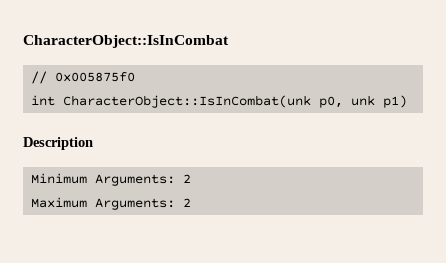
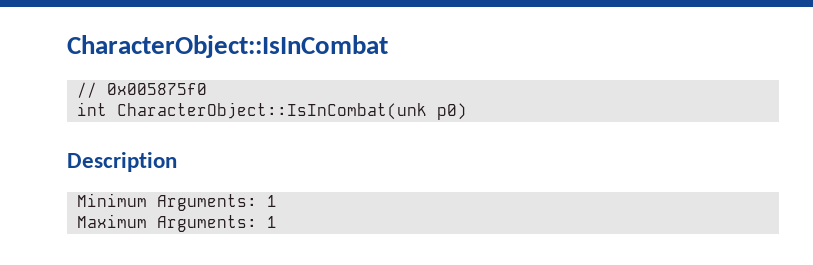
- int CharacterObject::IsInCombat(unk p0, unk p1)
+ int CharacterObject::IsInCombat(unk p0)
- Minimum Arguments: 2
+ Minimum Arguments: 1
- Maximum Arguments: 2
+ Maximum Arguments: 1

